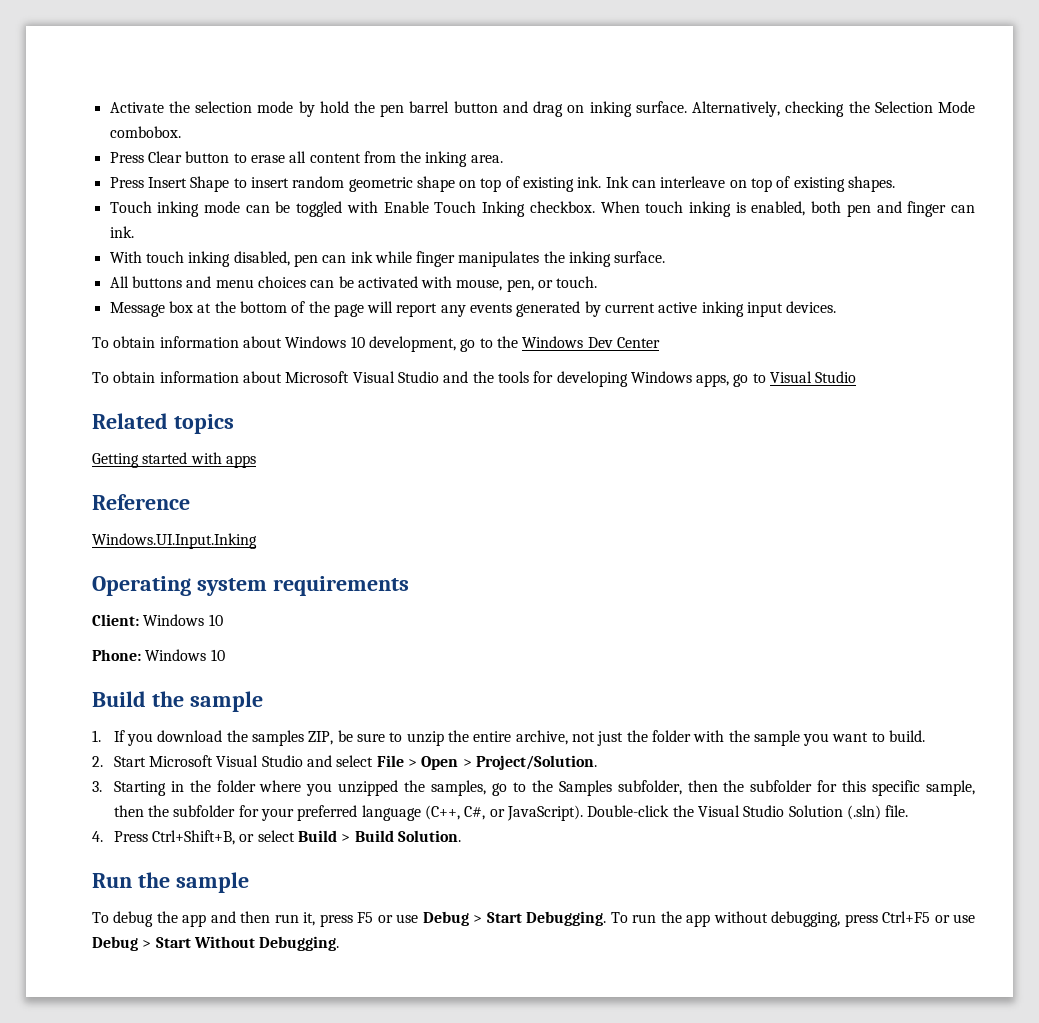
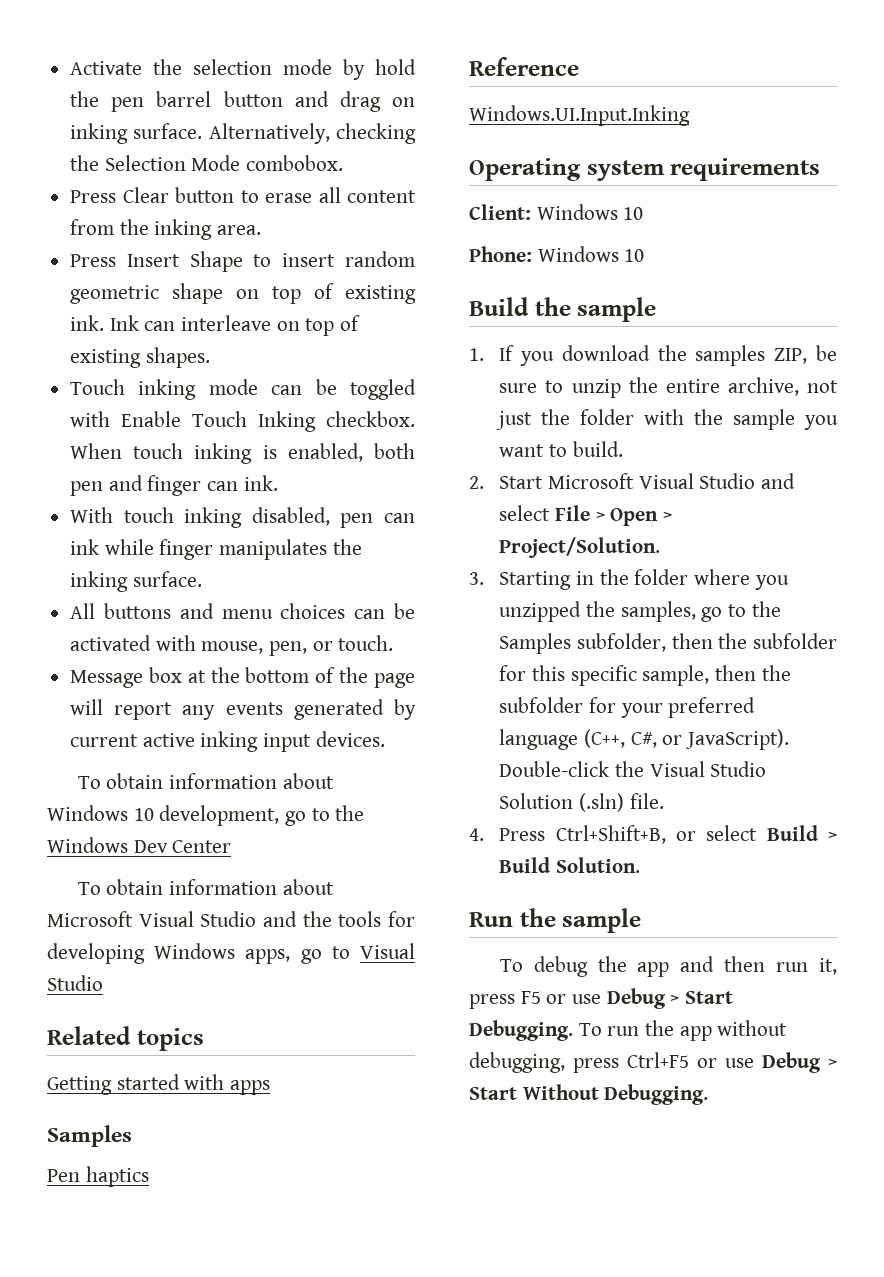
  Getting started with apps
+ Samples
+ Pen haptics

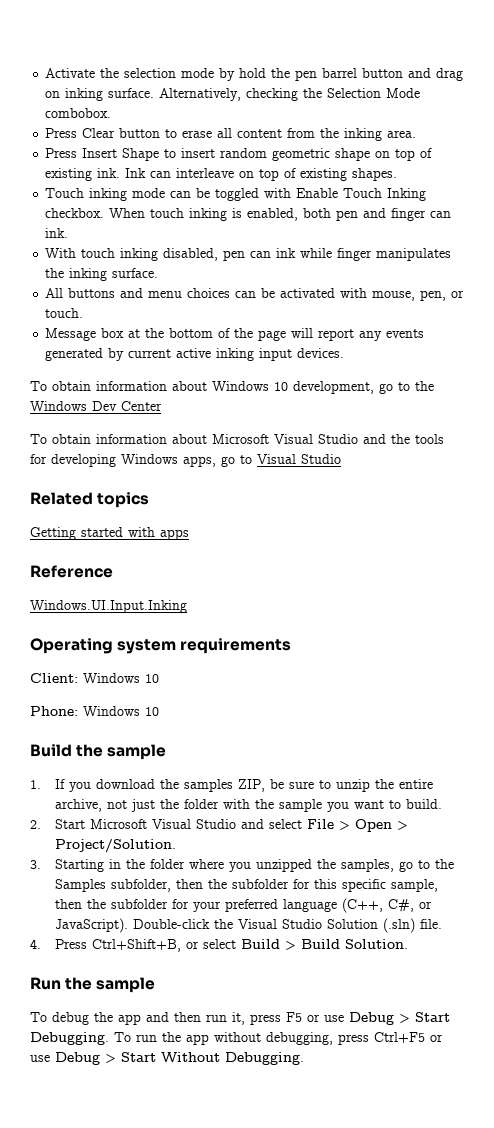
  Getting started with apps
- Samples
- Pen haptics

